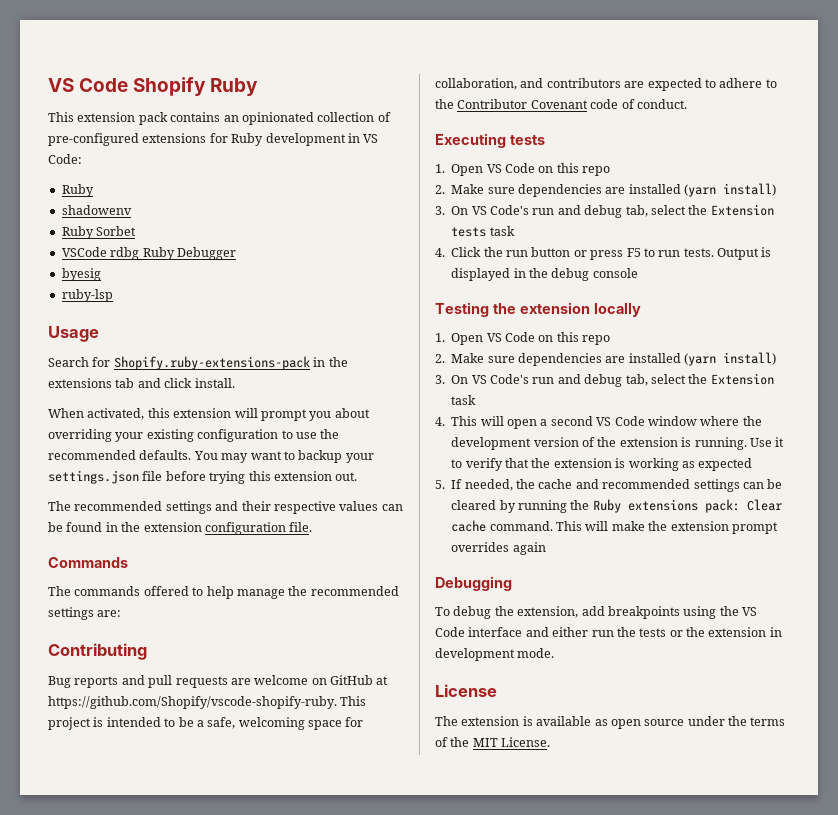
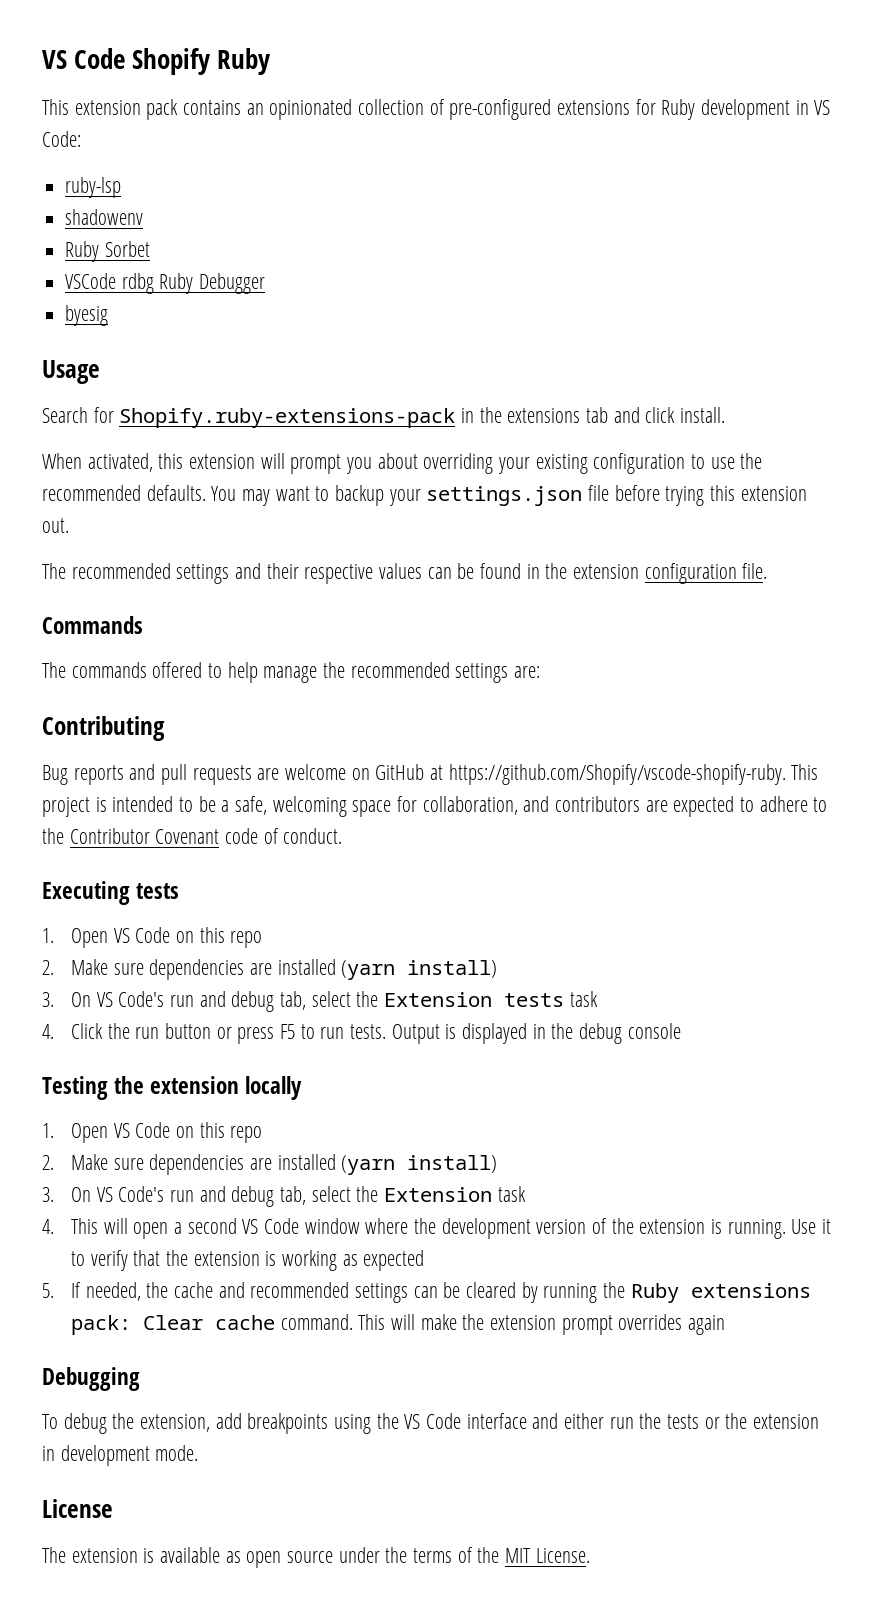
  This extension pack contains an opinionated collection of pre-configured extensions for Ruby development in VS Code:
- Ruby
+ ruby-lsp
- ruby-lsp

